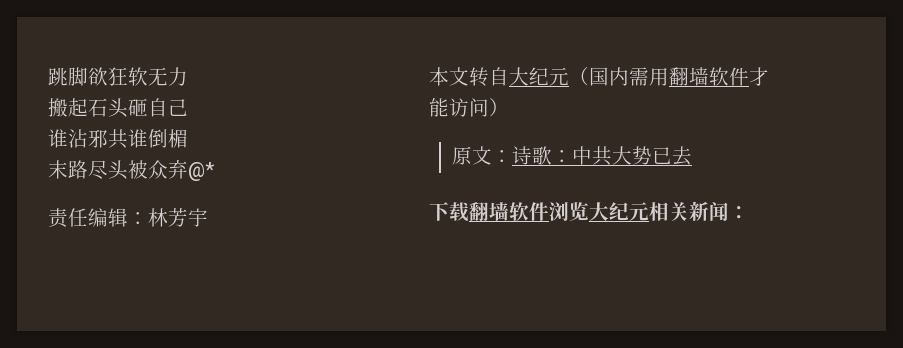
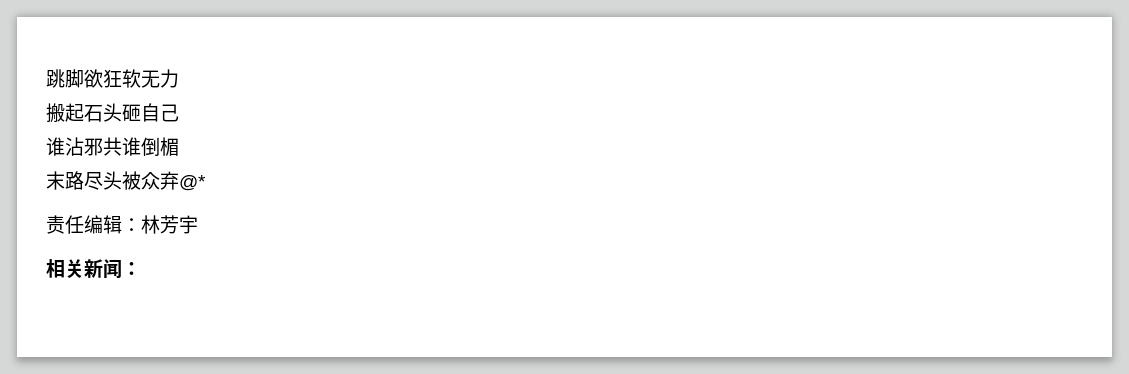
- 本文转自大纪元（国内需用翻墙软件才能访问）
- 原文：诗歌：中共大势已去
- 下载翻墙软件浏览大纪元相关新闻：
+ 相关新闻：

